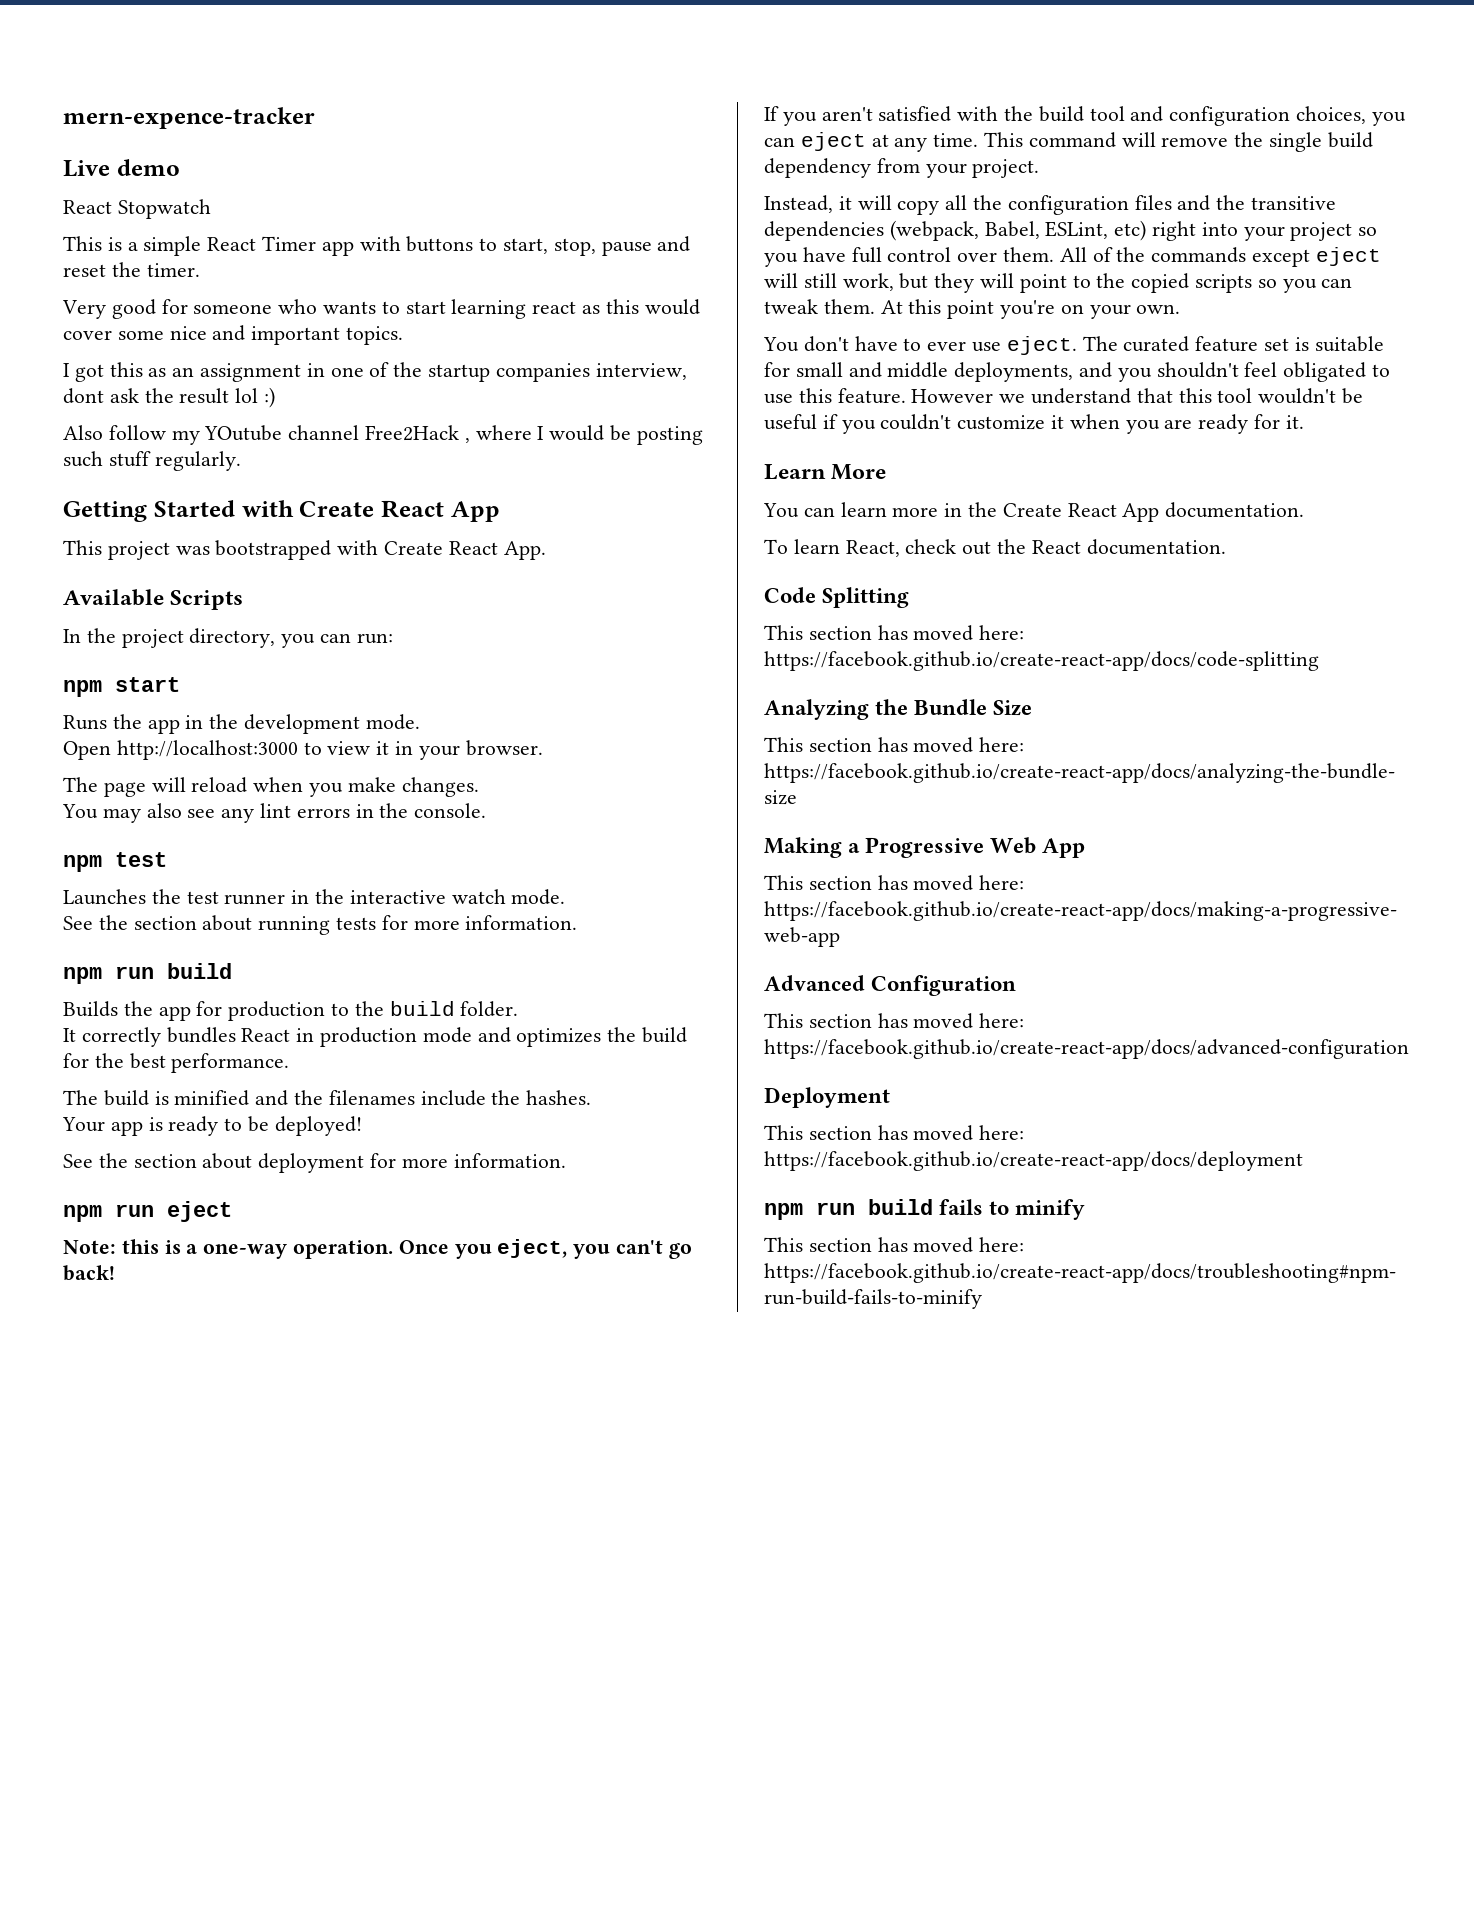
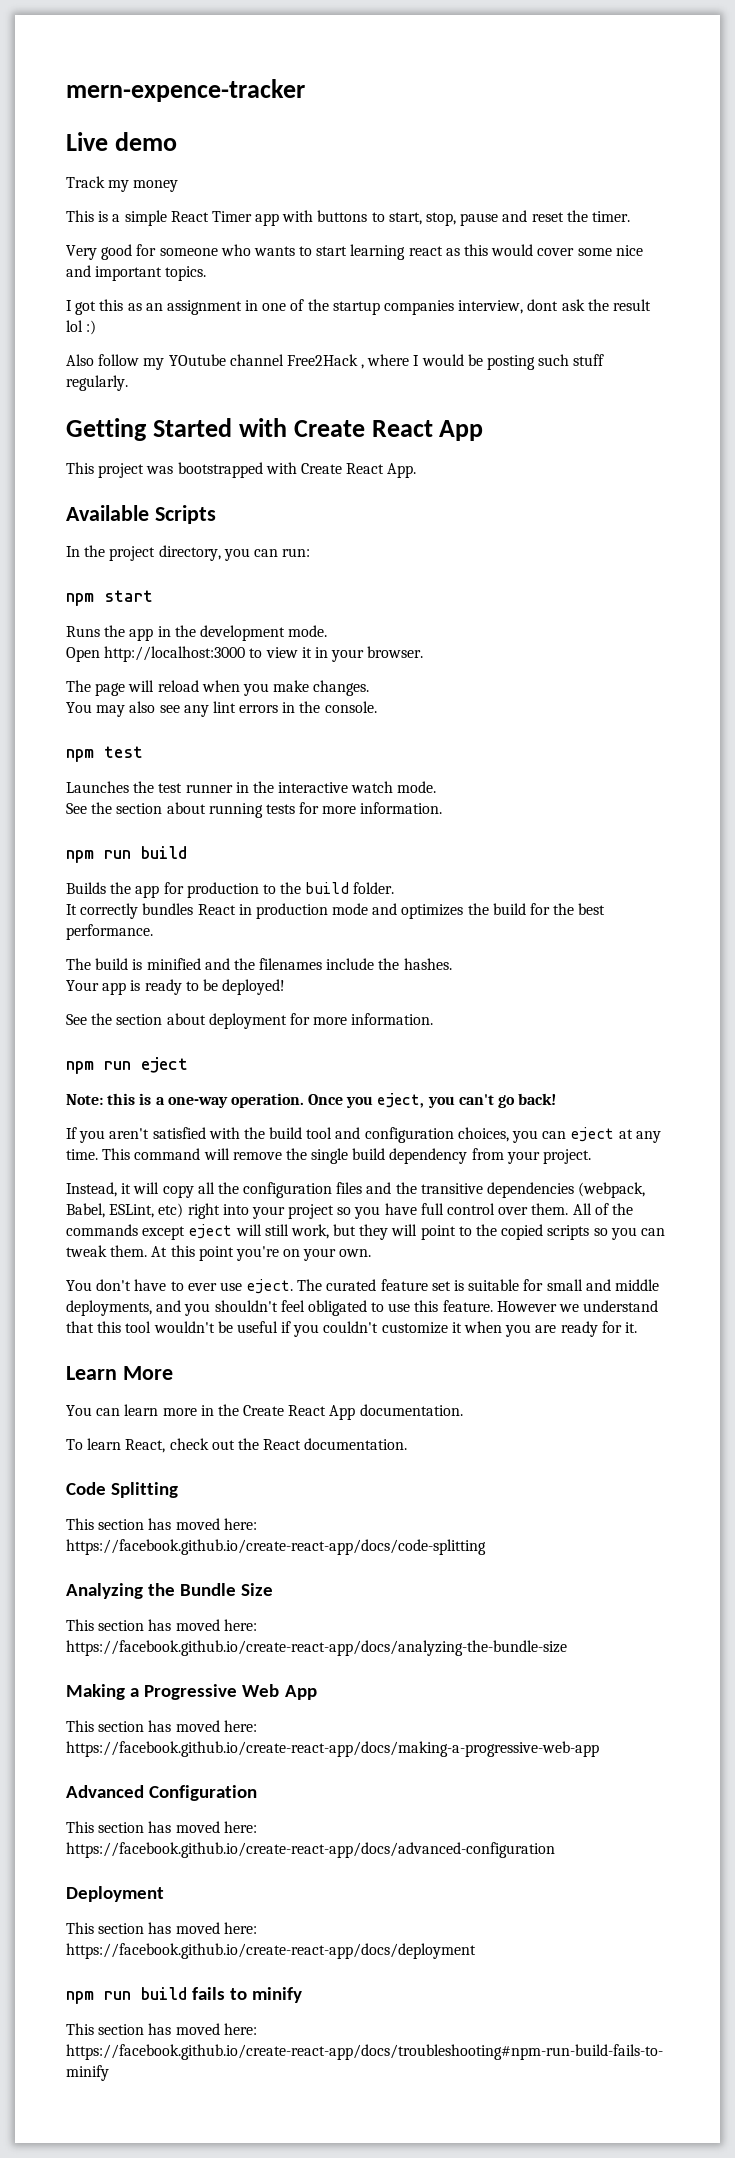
- React Stopwatch
+ Track my money

